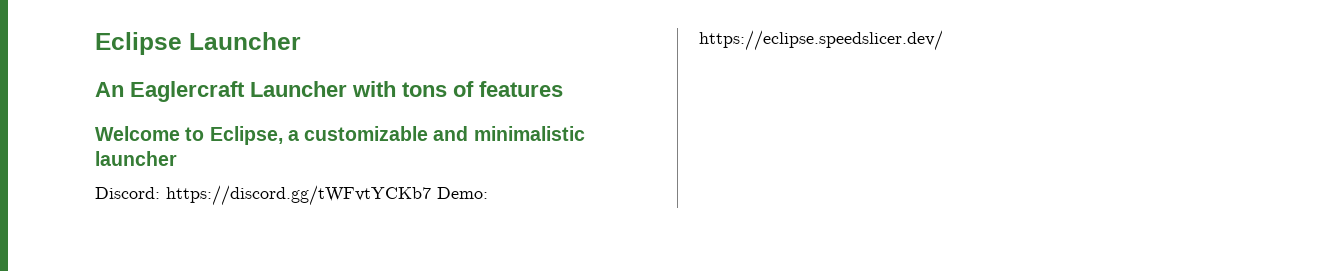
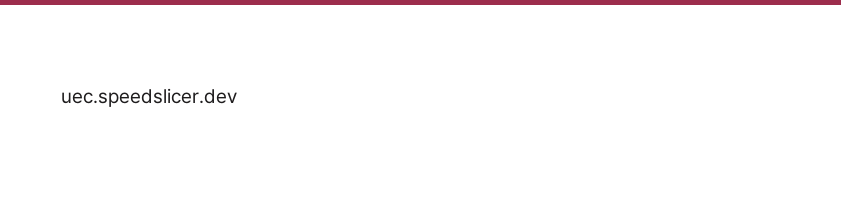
- Eclipse Launcher
- An Eaglercraft Launcher with tons of features
- Welcome to Eclipse, a customizable and minimalistic launcher
- Discord: https://discord.gg/tWFvtYCKb7 Demo: https://eclipse.speedslicer.dev/
+ uec.speedslicer.dev

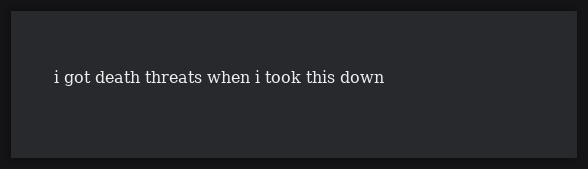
- uec.speedslicer.dev
+ i got death threats when i took this down

